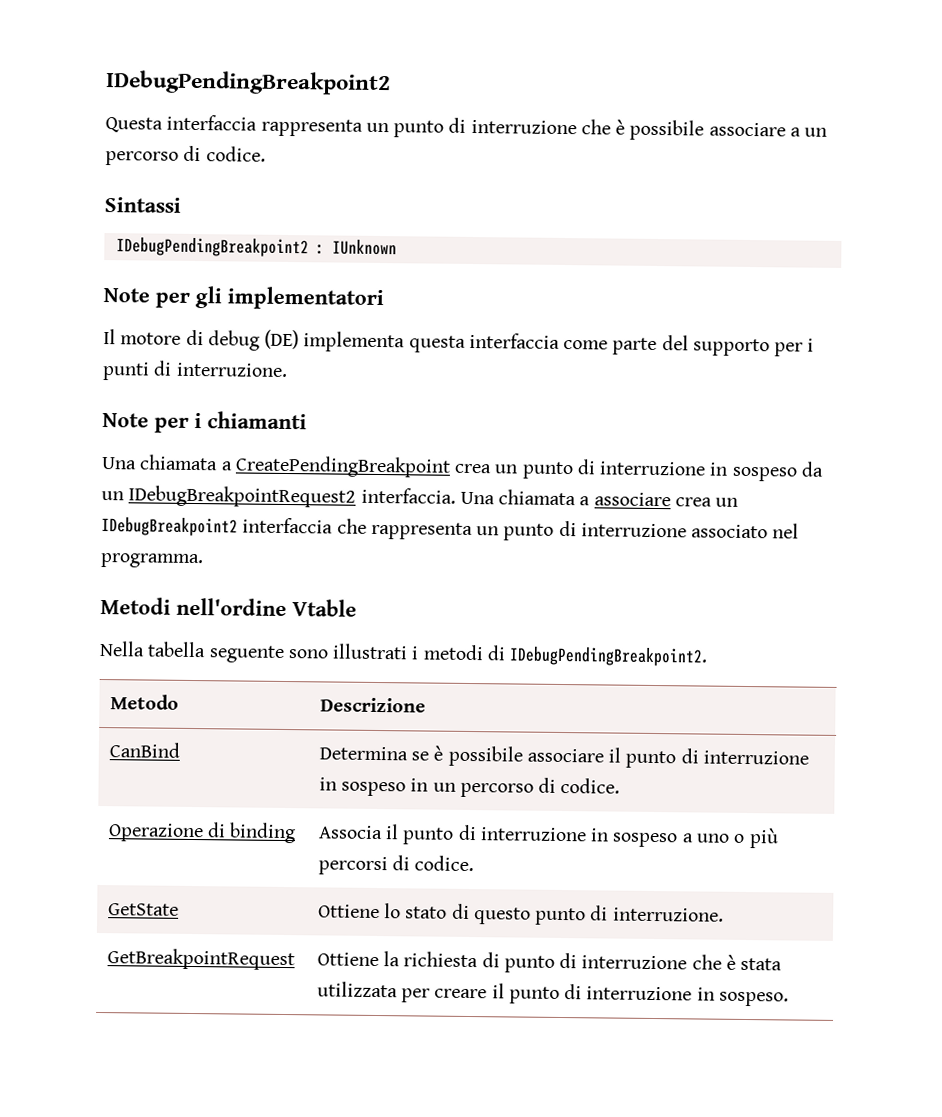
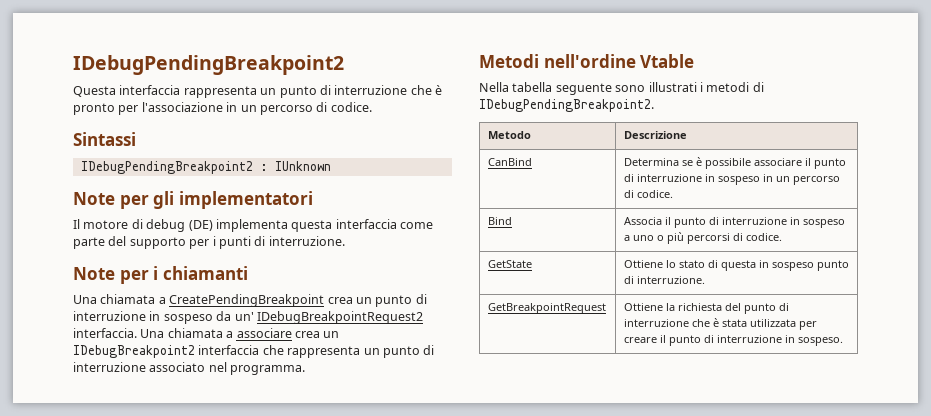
- Questa interfaccia rappresenta un punto di interruzione che è possibile associare a un percorso di codice.
+ Questa interfaccia rappresenta un punto di interruzione che è pronto per l'associazione in un percorso di codice.
- Una chiamata a CreatePendingBreakpoint crea un punto di interruzione in sospeso da un IDebugBreakpointRequest2 interfaccia.
+ Una chiamata a CreatePendingBreakpoint crea un punto di interruzione in sospeso da un' IDebugBreakpointRequest2 interfaccia.
- Operazione di binding | Associa il punto di interruzione in sospeso a uno o più percorsi di codice.
+ Bind | Associa il punto di interruzione in sospeso a uno o più percorsi di codice.
- GetState | Ottiene lo stato di questo punto di interruzione.
+ GetState | Ottiene lo stato di questa in sospeso punto di interruzione.
- GetBreakpointRequest | Ottiene la richiesta di punto di interruzione che è stata utilizzata per creare il punto di interruzione in sospeso.
+ GetBreakpointRequest | Ottiene la richiesta del punto di interruzione che è stata utilizzata per creare il punto di interruzione in sospeso.

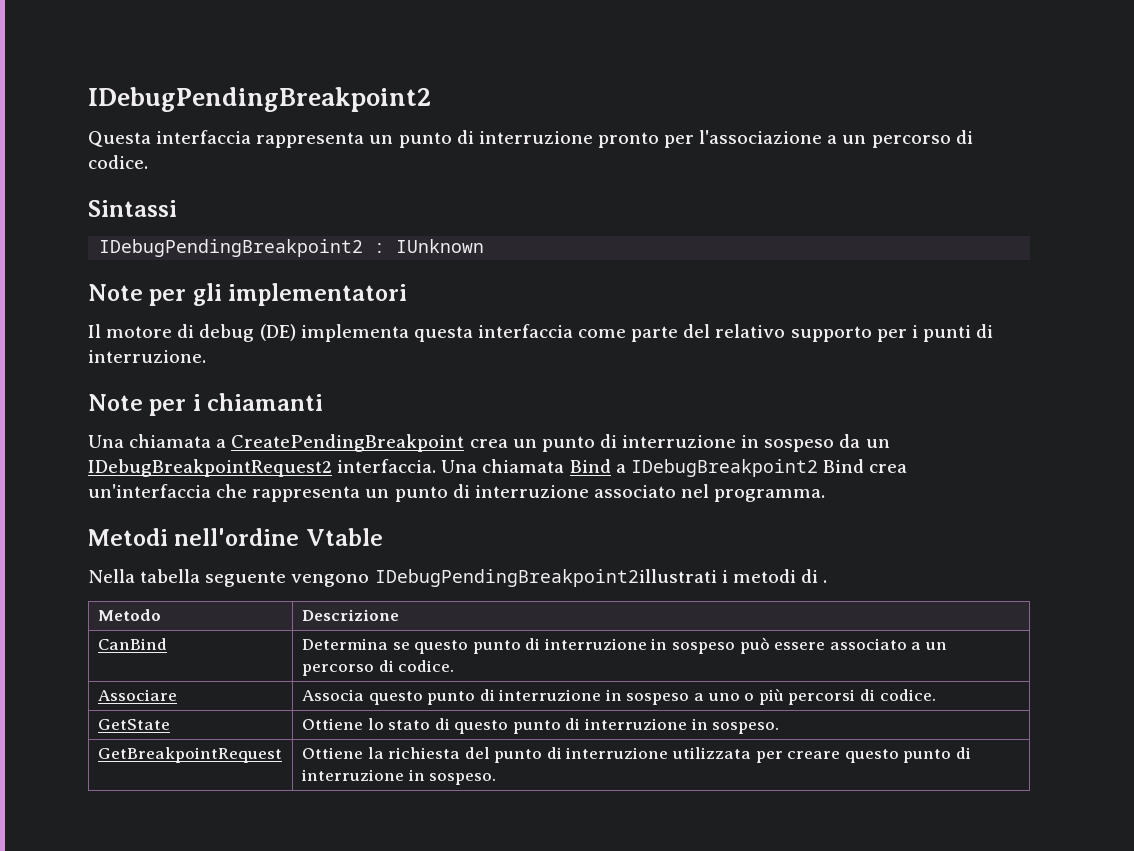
- Questa interfaccia rappresenta un punto di interruzione che è pronto per l'associazione in un percorso di codice.
+ Questa interfaccia rappresenta un punto di interruzione pronto per l'associazione a un percorso di codice.
- Il motore di debug (DE) implementa questa interfaccia come parte del supporto per i punti di interruzione.
+ Il motore di debug (DE) implementa questa interfaccia come parte del relativo supporto per i punti di interruzione.
- Una chiamata a CreatePendingBreakpoint crea un punto di interruzione in sospeso da un' IDebugBreakpointRequest2 interfaccia.
+ Una chiamata a CreatePendingBreakpoint crea un punto di interruzione in sospeso da un IDebugBreakpointRequest2 interfaccia.
- Una chiamata a associare crea un IDebugBreakpoint2 interfaccia che rappresenta un punto di interruzione associato nel programma.
+ Una chiamata Bind a IDebugBreakpoint2 Bind crea un'interfaccia che rappresenta un punto di interruzione associato nel programma.
- Nella tabella seguente sono illustrati i metodi di IDebugPendingBreakpoint2.
+ Nella tabella seguente vengono IDebugPendingBreakpoint2illustrati i metodi di .
- CanBind | Determina se è possibile associare il punto di interruzione in sospeso in un percorso di codice.
- Bind | Associa il punto di interruzione in sospeso a uno o più percorsi di codice.
+ CanBind | Determina se questo punto di interruzione in sospeso può essere associato a un percorso di codice.
+ Associare | Associa questo punto di interruzione in sospeso a uno o più percorsi di codice.
- GetState | Ottiene lo stato di questa in sospeso punto di interruzione.
+ GetState | Ottiene lo stato di questo punto di interruzione in sospeso.
- GetBreakpointRequest | Ottiene la richiesta del punto di interruzione che è stata utilizzata per creare il punto di interruzione in sospeso.
+ GetBreakpointRequest | Ottiene la richiesta del punto di interruzione utilizzata per creare questo punto di interruzione in sospeso.

